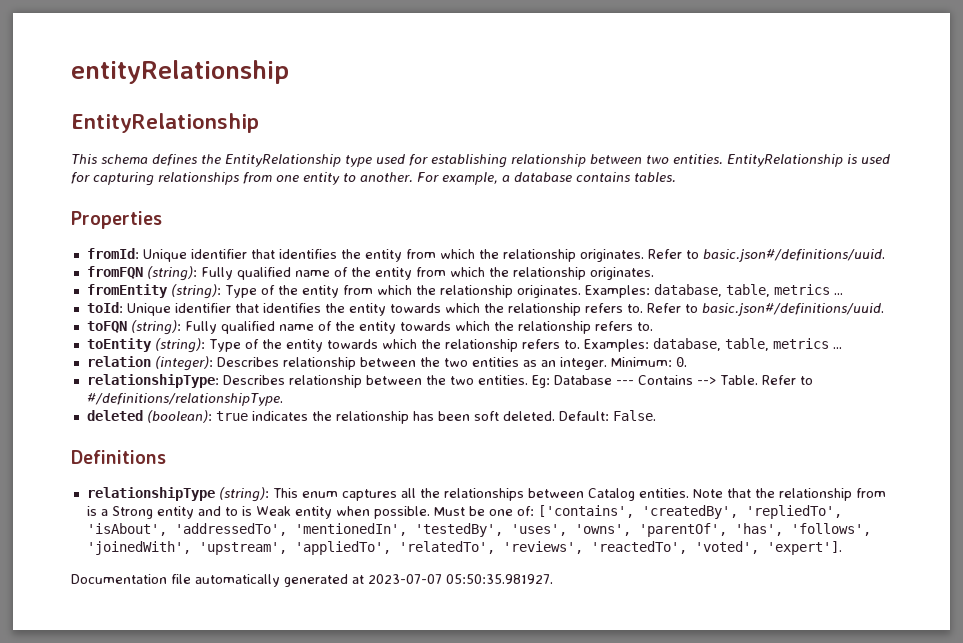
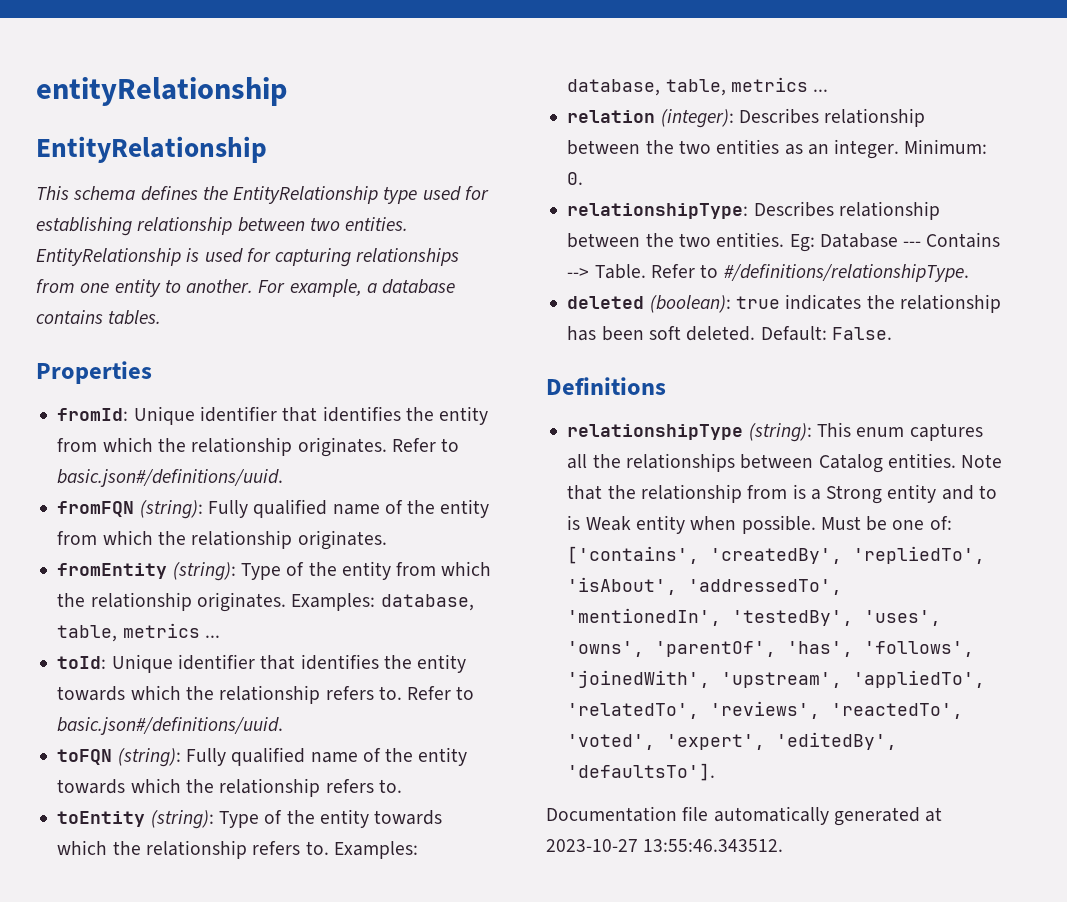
- Must be one of: ['contains', 'createdBy', 'repliedTo', 'isAbout', 'addressedTo', 'mentionedIn', 'testedBy', 'uses', 'owns', 'parentOf', 'has', 'follows', 'joinedWith', 'upstream', 'appliedTo', 'relatedTo', 'reviews', 'reactedTo', 'voted', 'expert'].
+ Must be one of: ['contains', 'createdBy', 'repliedTo', 'isAbout', 'addressedTo', 'mentionedIn', 'testedBy', 'uses', 'owns', 'parentOf', 'has', 'follows', 'joinedWith', 'upstream', 'appliedTo', 'relatedTo', 'reviews', 'reactedTo', 'voted', 'expert', 'editedBy', 'defaultsTo'].
- Documentation file automatically generated at 2023-07-07 05:50:35.981927.
+ Documentation file automatically generated at 2023-10-27 13:55:46.343512.

